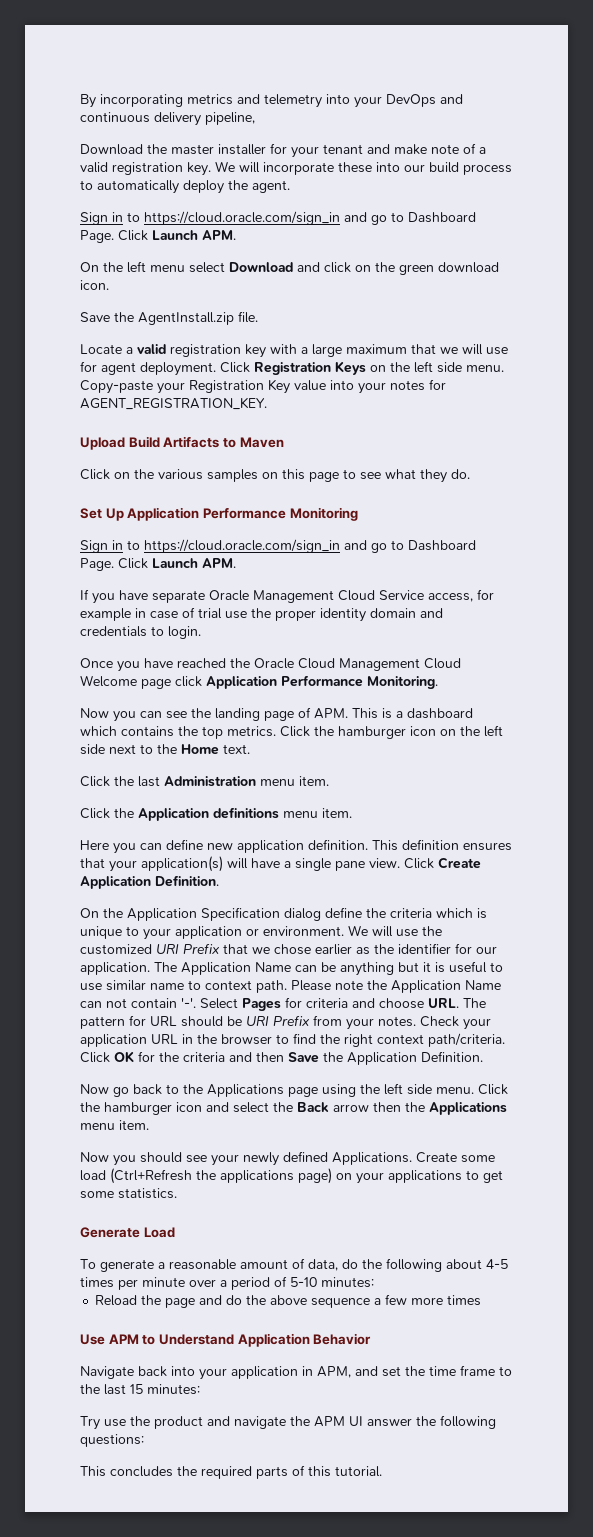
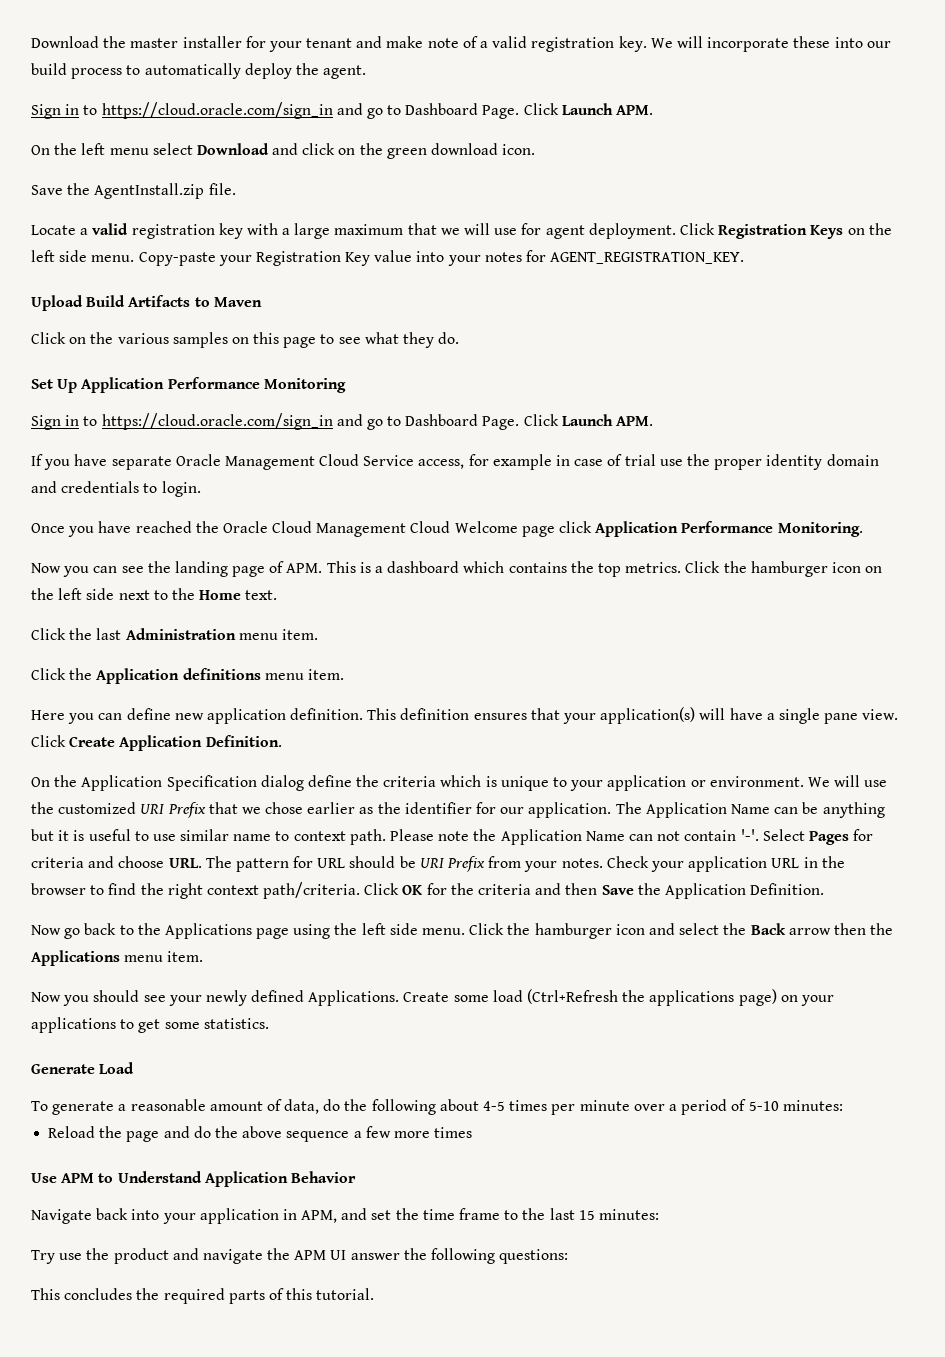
- By incorporating metrics and telemetry into your DevOps and continuous delivery pipeline,

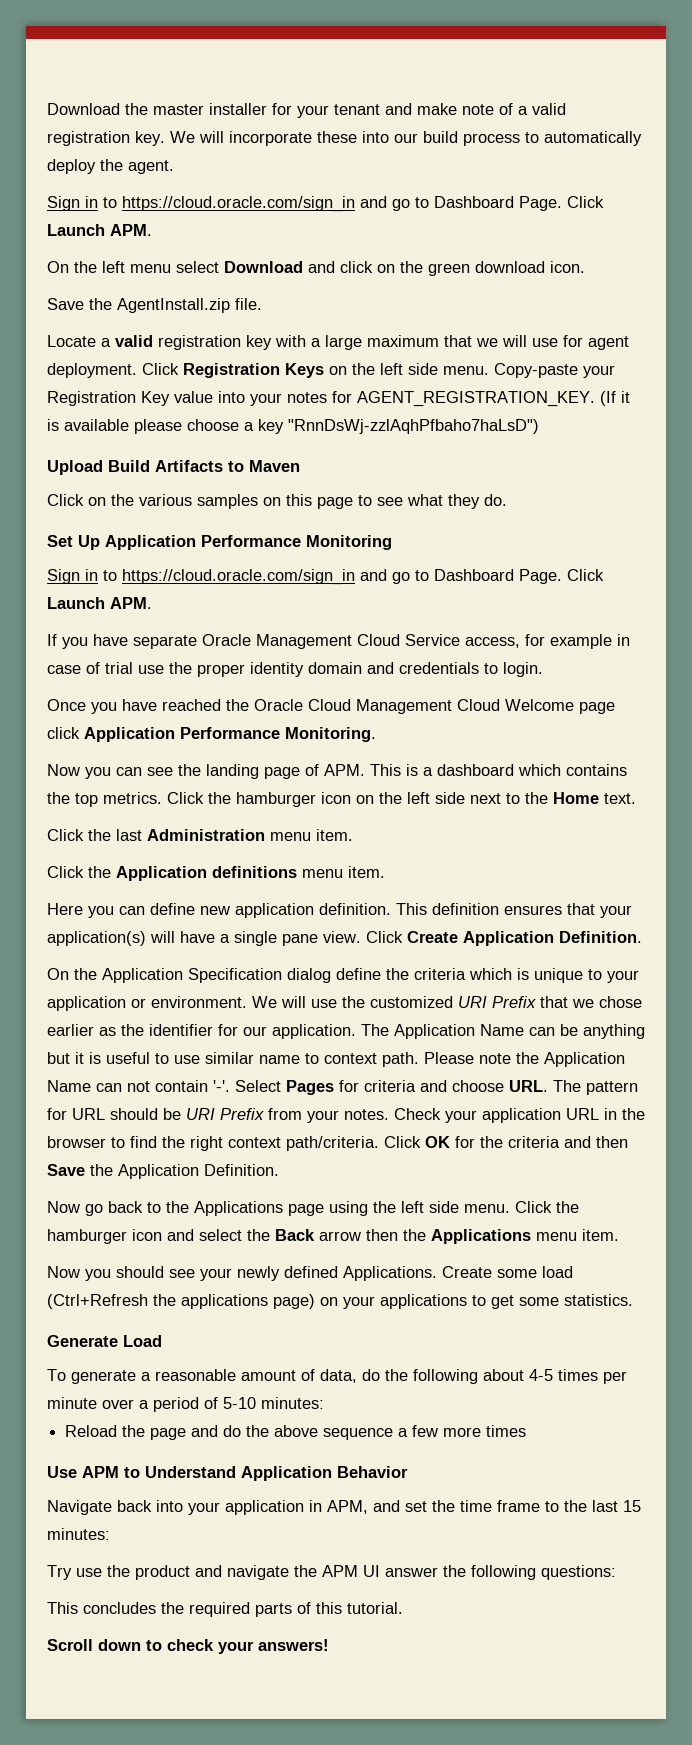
+ (If it is available please choose a key "RnnDsWj-zzlAqhPfbaho7haLsD")
+ Scroll down to check your answers!

